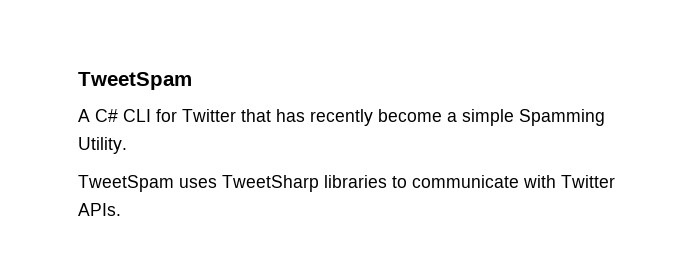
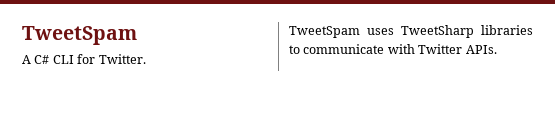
- A C# CLI for Twitter that has recently become a simple Spamming Utility.
+ A C# CLI for Twitter.

